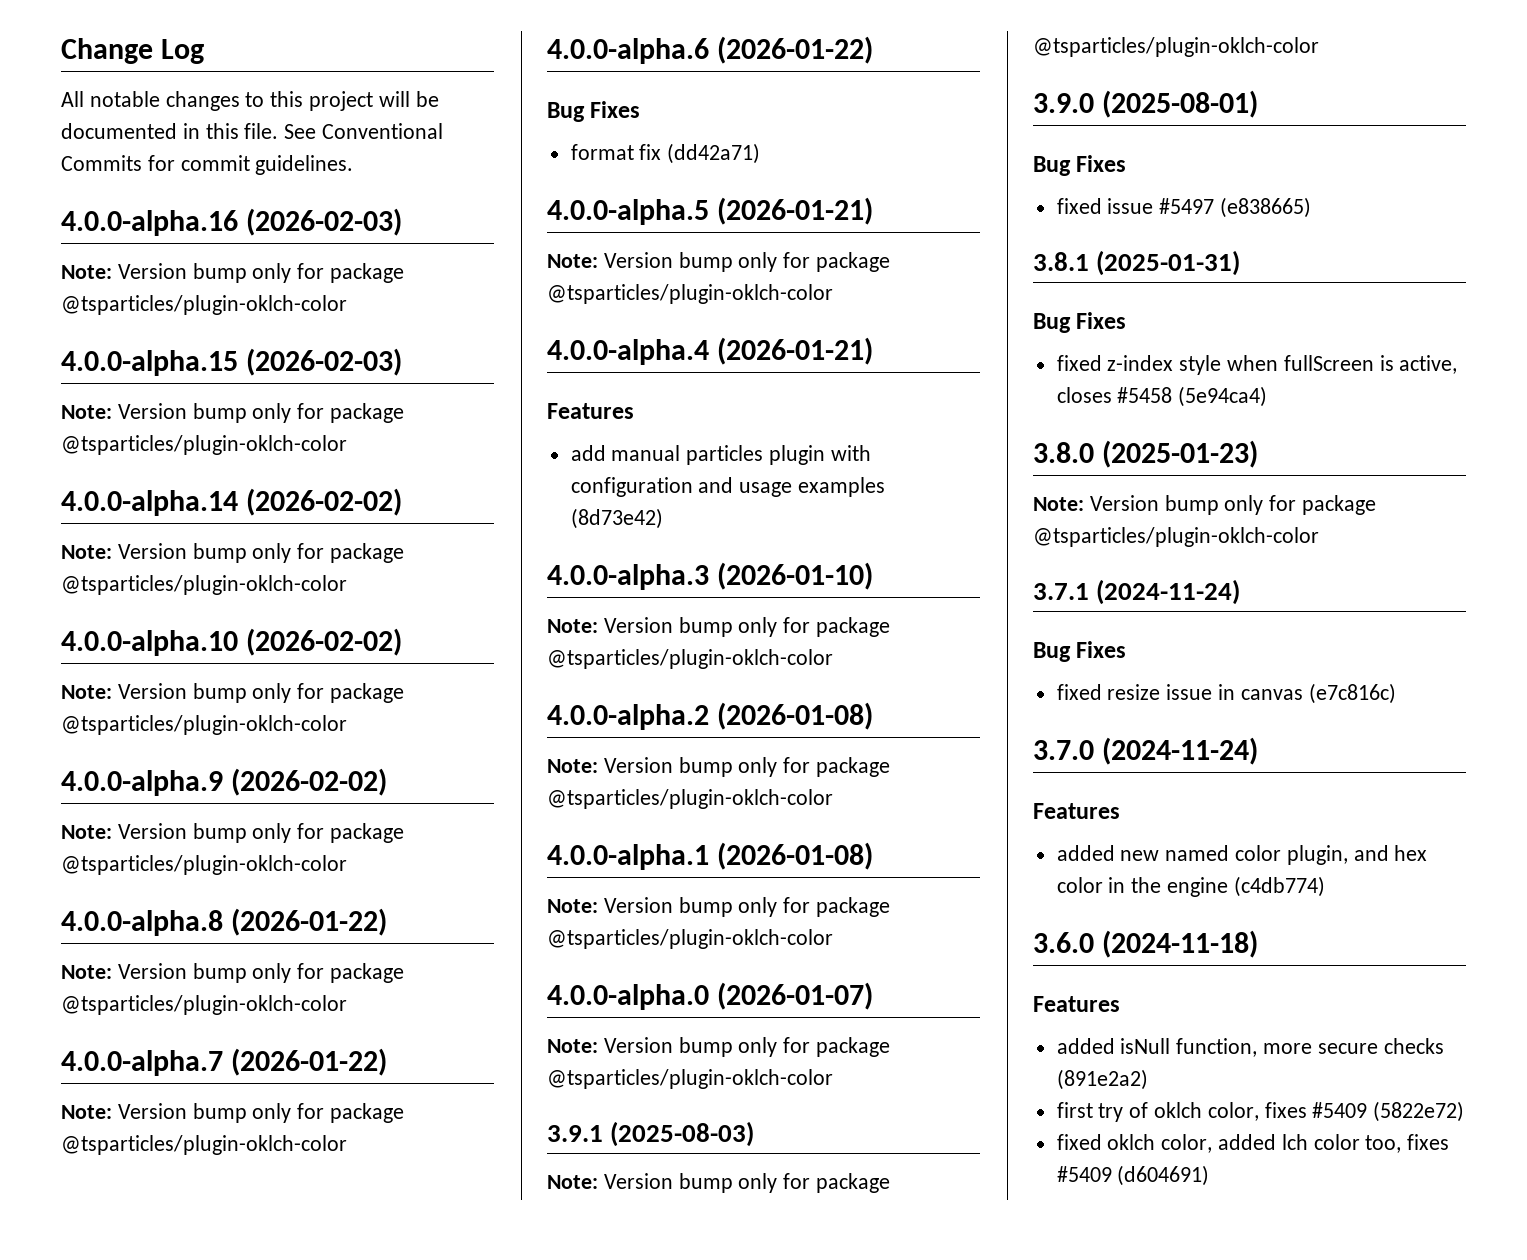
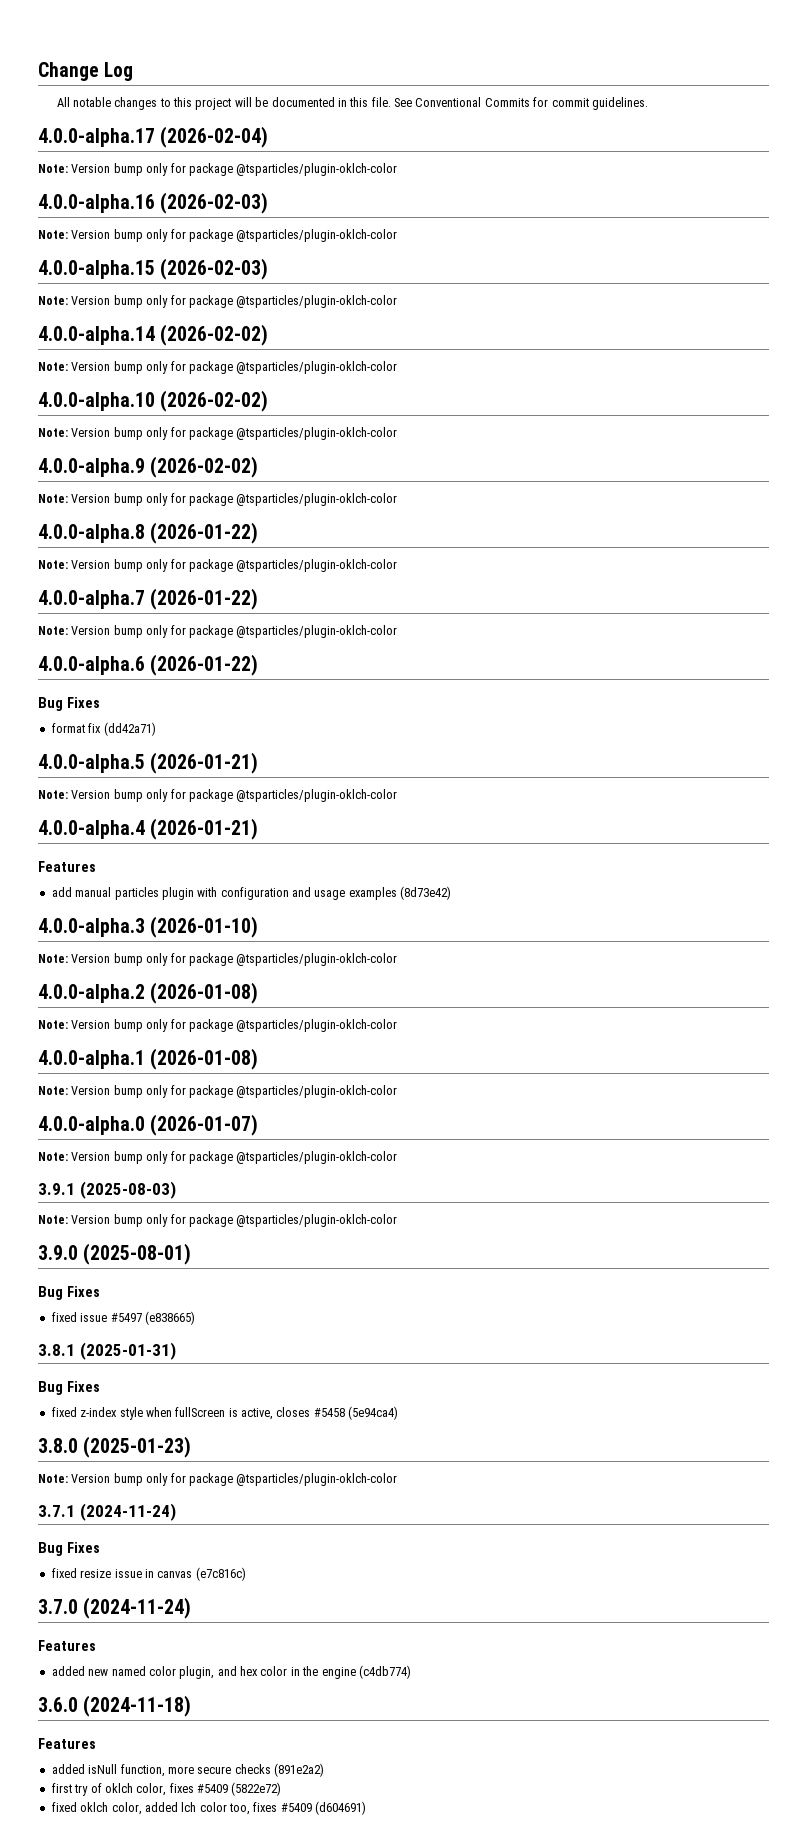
+ 4.0.0-alpha.17 (2026-02-04)
+ Note: Version bump only for package @tsparticles/plugin-oklch-color

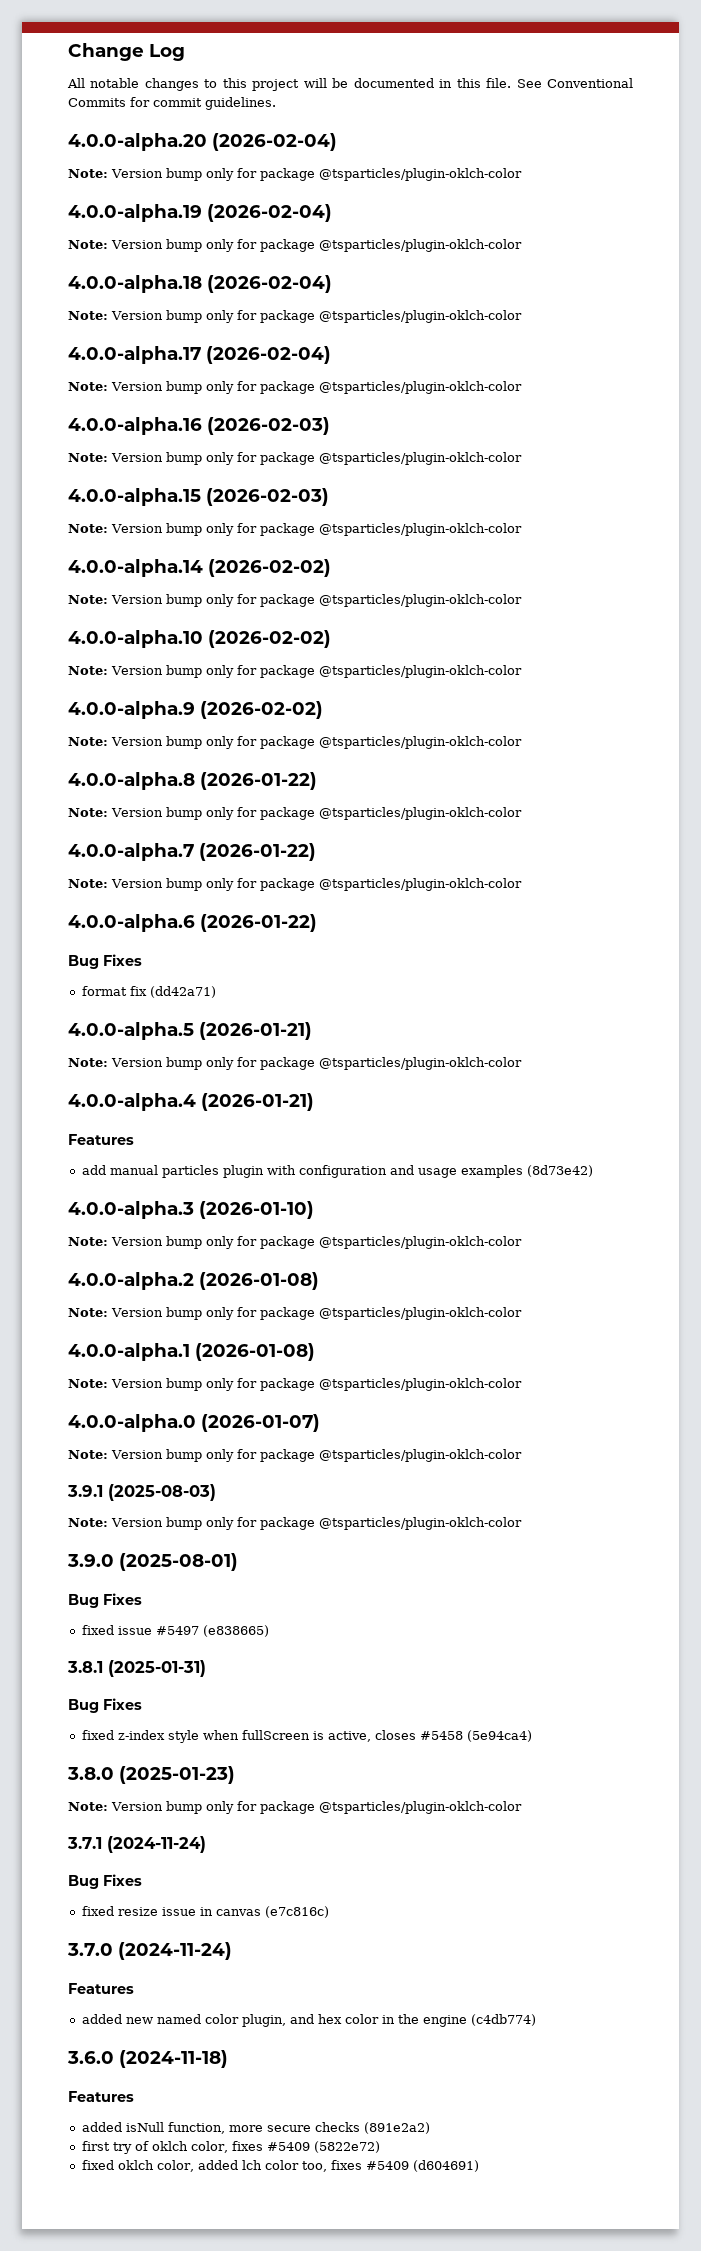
+ 4.0.0-alpha.20 (2026-02-04)
+ Note: Version bump only for package @tsparticles/plugin-oklch-color
+ 4.0.0-alpha.19 (2026-02-04)
+ Note: Version bump only for package @tsparticles/plugin-oklch-color
+ 4.0.0-alpha.18 (2026-02-04)
+ Note: Version bump only for package @tsparticles/plugin-oklch-color

